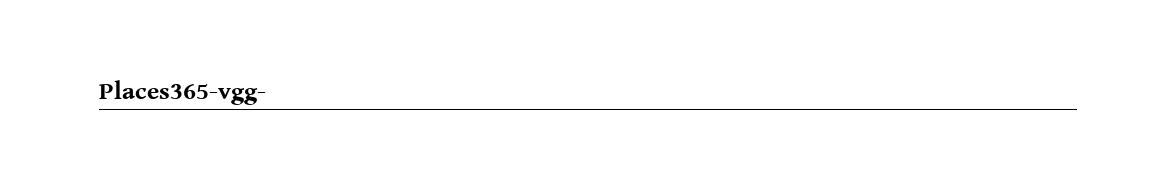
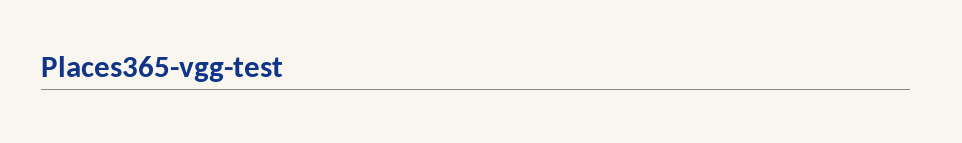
- Places365-vgg-
+ Places365-vgg-test

